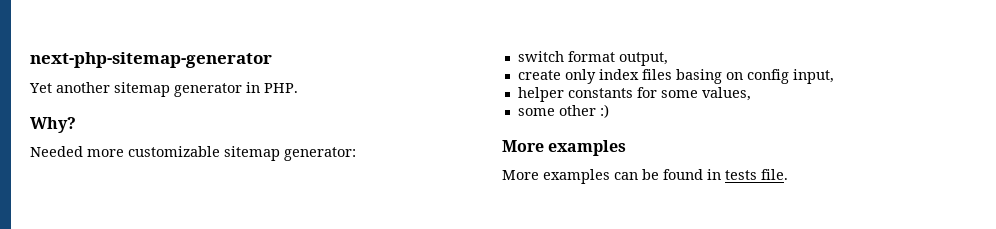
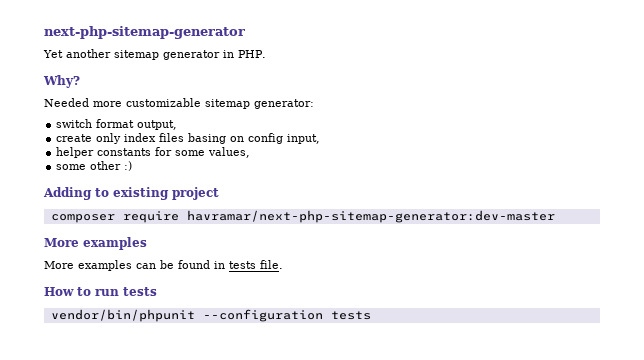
+ Adding to existing project
+ composer require havramar/next-php-sitemap-generator:dev-master
+ How to run tests
+ vendor/bin/phpunit --configuration tests

